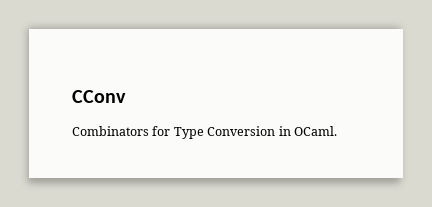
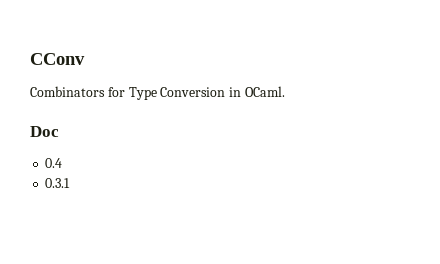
+ Doc
+ 0.4
+ 0.3.1

